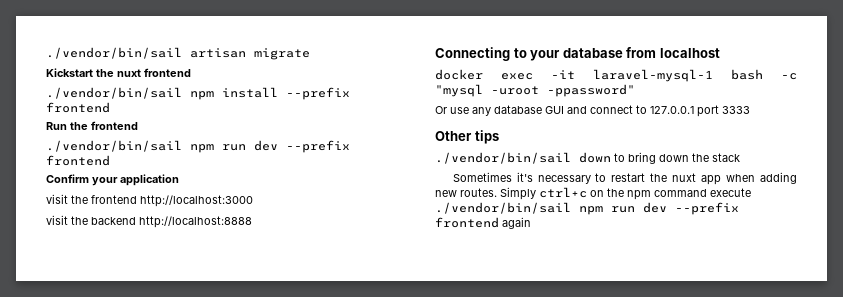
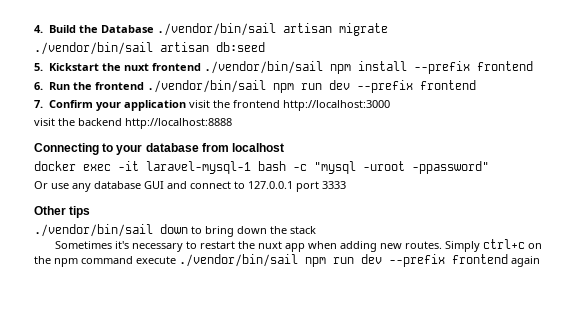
- ./vendor/bin/sail artisan migrate
+ 4. Build the Database ./vendor/bin/sail artisan migrate
- Kickstart the nuxt frontend
- ./vendor/bin/sail npm install --prefix frontend
+ ./vendor/bin/sail artisan db:seed
+ 5. Kickstart the nuxt frontend ./vendor/bin/sail npm install --prefix frontend
- Run the frontend
- ./vendor/bin/sail npm run dev --prefix frontend
+ 6. Run the frontend ./vendor/bin/sail npm run dev --prefix frontend
- Confirm your application
- visit the frontend http://localhost:3000
+ 7. Confirm your application visit the frontend http://localhost:3000

